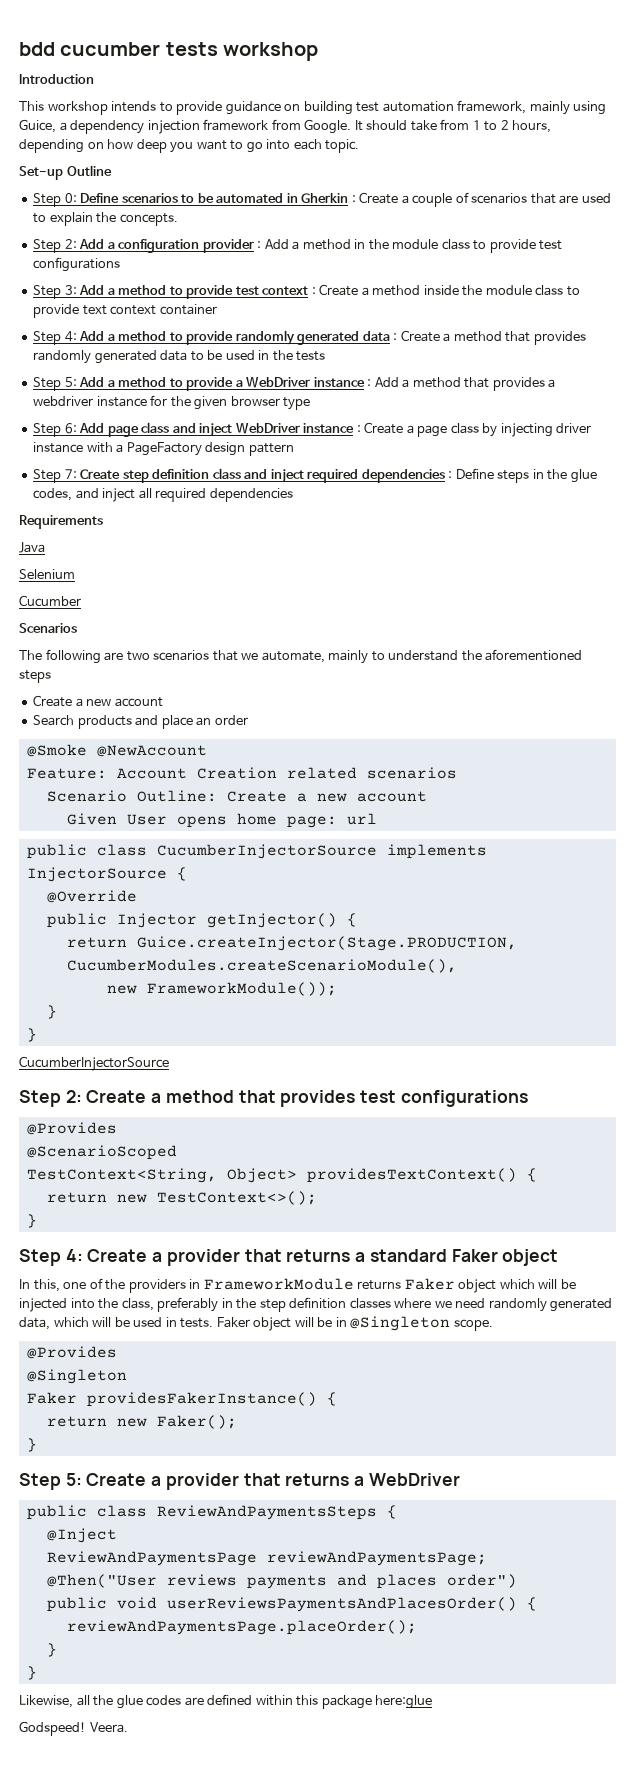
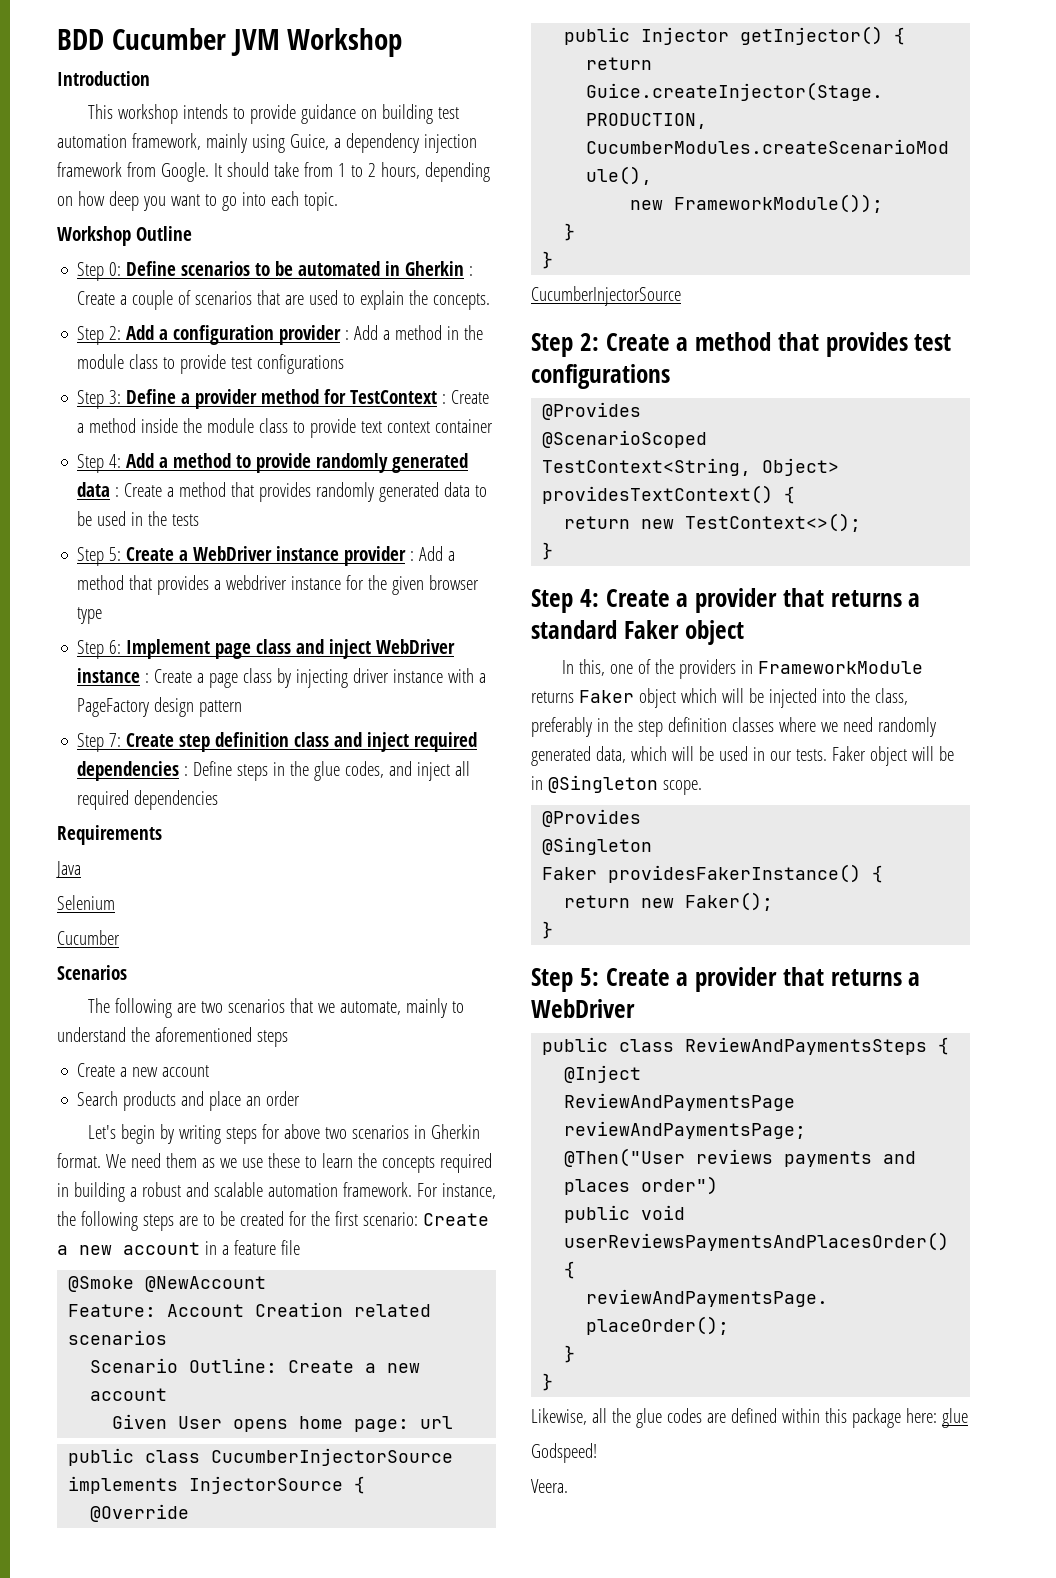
- bdd cucumber tests workshop
+ BDD Cucumber JVM Workshop
- Set-up Outline
+ Workshop Outline
- Step 3: Add a method to provide test context : Create a method inside the module class to provide text context container
+ Step 3: Define a provider method for TestContext : Create a method inside the module class to provide text context container
- Step 5: Add a method to provide a WebDriver instance : Add a method that provides a webdriver instance for the given browser type
+ Step 5: Create a WebDriver instance provider : Add a method that provides a webdriver instance for the given browser type
- Step 6: Add page class and inject WebDriver instance : Create a page class by injecting driver instance with a PageFactory design pattern
+ Step 6: Implement page class and inject WebDriver instance : Create a page class by injecting driver instance with a PageFactory design pattern
+ Let's begin by writing steps for above two scenarios in Gherkin format. We need them as we use these to learn the concepts required in building a robust and scalable automation framework. For instance, the following steps are to be created for the first scenario: Create a new account in a feature file
- In this, one of the providers in FrameworkModule returns Faker object which will be injected into the class, preferably in the step definition classes where we need randomly generated data, which will be used in tests.
+ In this, one of the providers in FrameworkModule returns Faker object which will be injected into the class, preferably in the step definition classes where we need randomly generated data, which will be used in our tests.
- Likewise, all the glue codes are defined within this package here:glue
+ Likewise, all the glue codes are defined within this package here: glue
- Godspeed! Veera.
+ Godspeed!
+ Veera.

